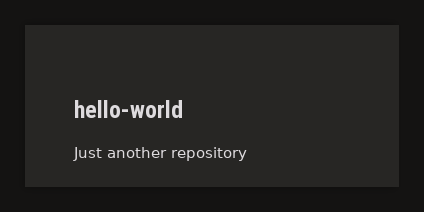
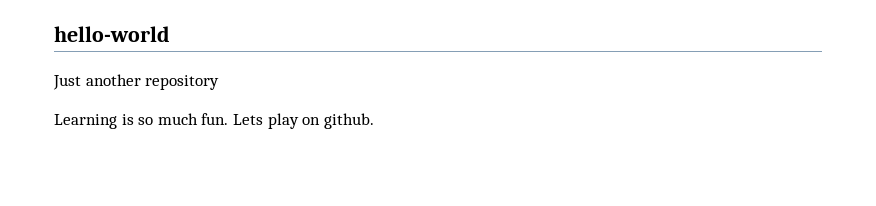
+ Learning is so much fun. Lets play on github.

